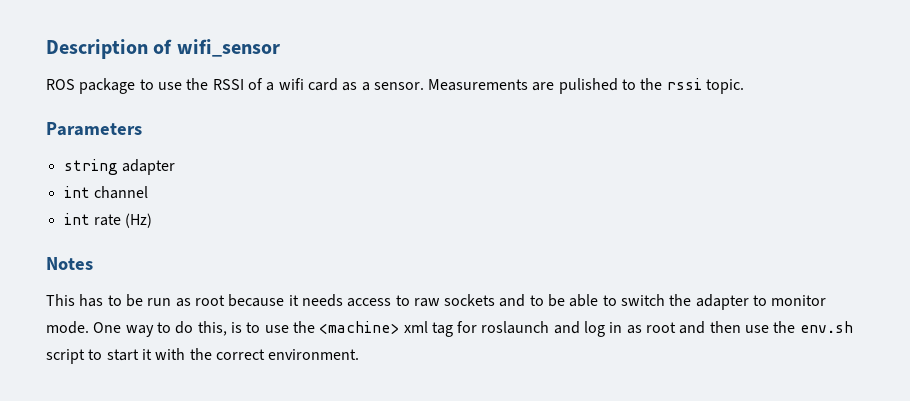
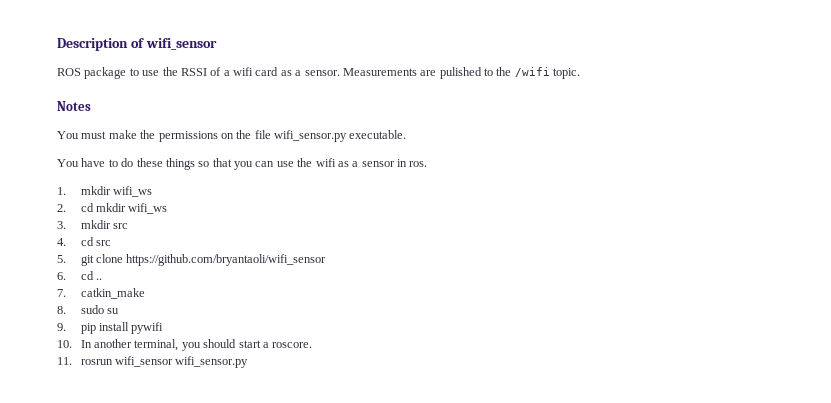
- Measurements are pulished to the rssi topic.
+ Measurements are pulished to the /wifi topic.
- Parameters
- string adapter
- int channel
- int rate (Hz)
  Notes
- This has to be run as root because it needs access to raw sockets and to be able to switch the adapter to monitor mode. One way to do this, is to use the <machine> xml tag for roslaunch and log in as root and then use the env.sh script to start it with the correct environment.
+ You must make the permissions on the file wifi_sensor.py executable.
+ You have to do these things so that you can use the wifi as a sensor in ros.
+ 1. mkdir wifi_ws
+ 2. cd mkdir wifi_ws
+ 3. mkdir src
+ 4. cd src
+ 5. git clone https://github.com/bryantaoli/wifi_sensor
+ 6. cd ..
+ 7. catkin_make
+ 8. sudo su
+ 9. pip install pywifi
+ 10. In another terminal, you should start a roscore.
+ 11. rosrun wifi_sensor wifi_sensor.py

